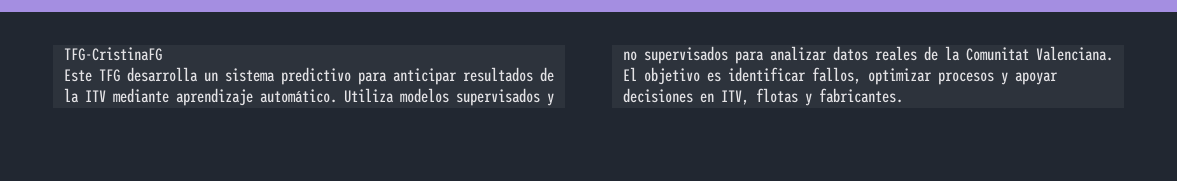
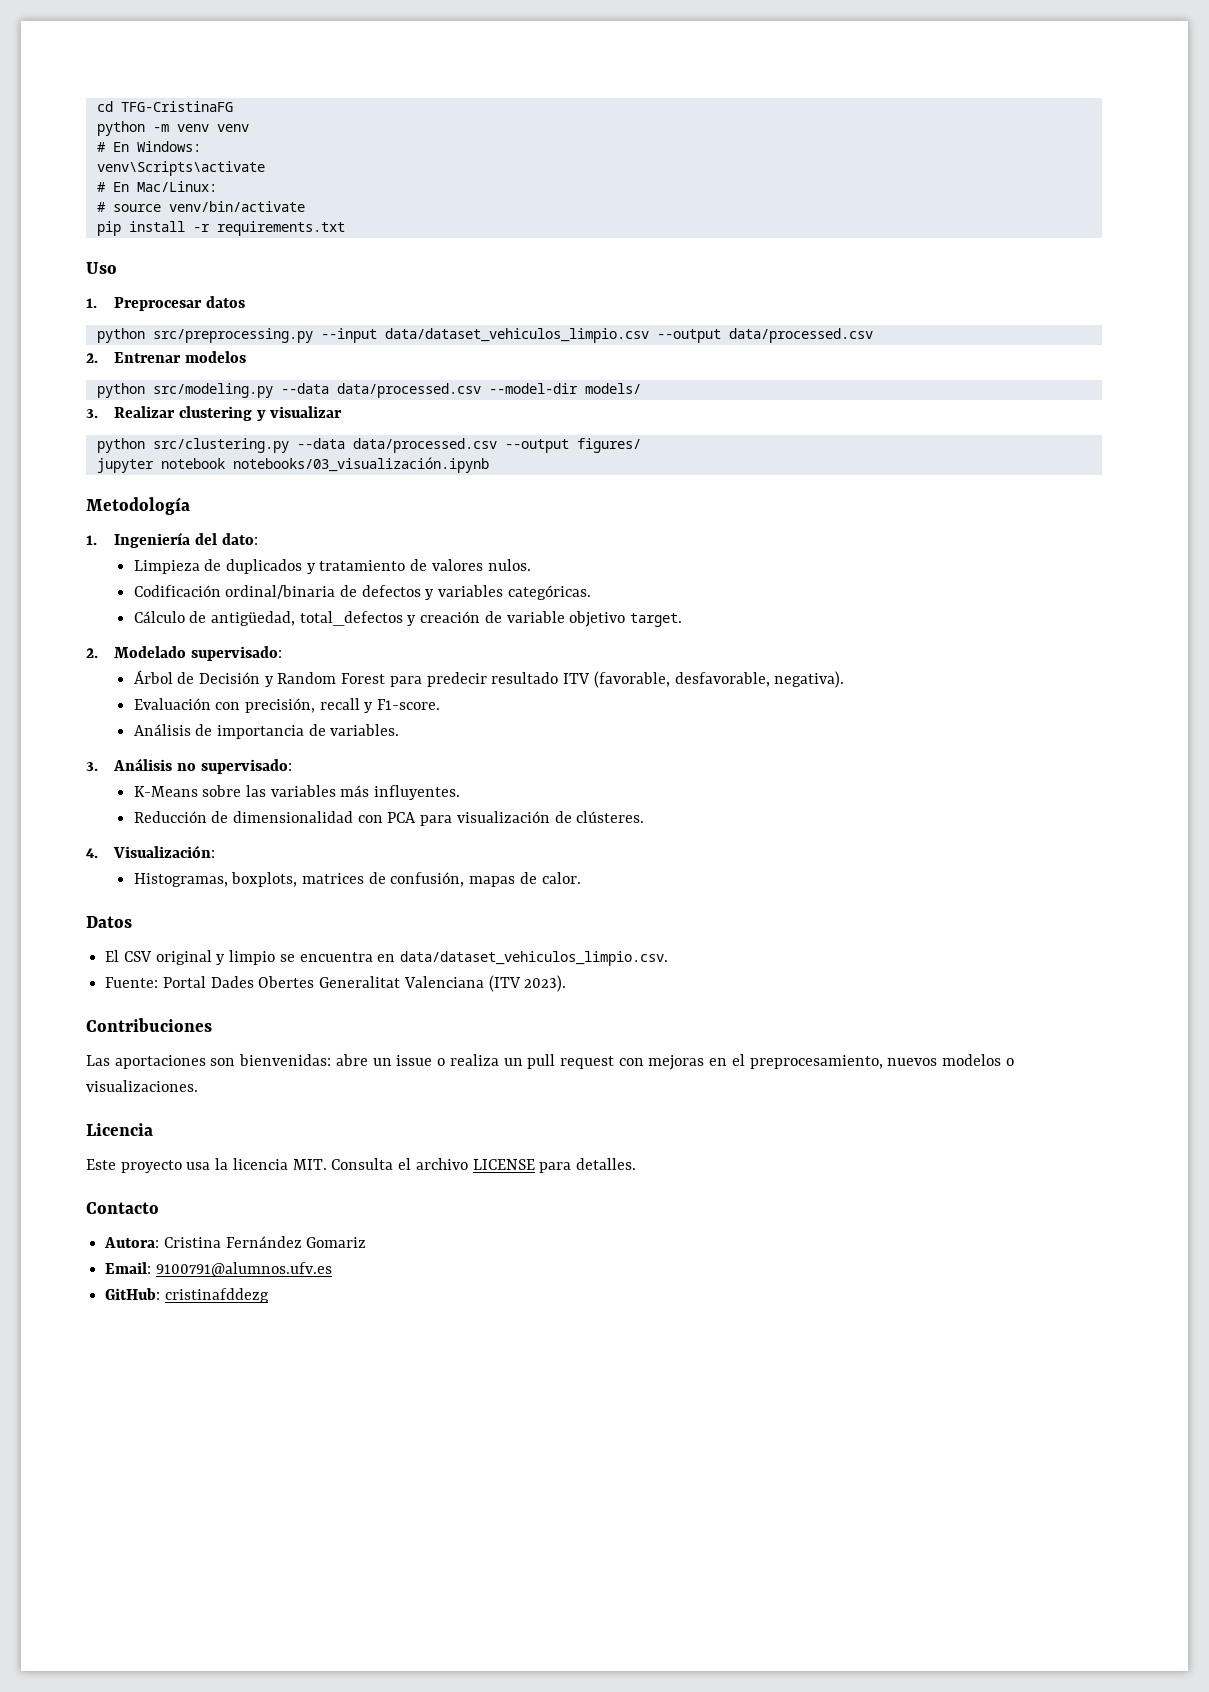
- TFG-CristinaFG
+ cd TFG-CristinaFG
- Este TFG desarrolla un sistema predictivo para anticipar resultados de la ITV mediante aprendizaje automático. Utiliza modelos supervisados y no supervisados para analizar datos reales de la Comunitat Valenciana. El objetivo es identificar fallos, optimizar procesos y apoyar decisiones en ITV, flotas y fabricantes.
+ python -m venv venv
+ # En Windows:
+ venv\Scripts\activate
+ # En Mac/Linux:
+ # source venv/bin/activate
+ pip install -r requirements.txt
+ Uso
+ 1. Preprocesar datos
+ python src/preprocessing.py --input data/dataset_vehiculos_limpio.csv --output data/processed.csv
+ 2. Entrenar modelos
+ python src/modeling.py --data data/processed.csv --model-dir models/
+ 3. Realizar clustering y visualizar
+ python src/clustering.py --data data/processed.csv --output figures/
+ jupyter notebook notebooks/03_visualización.ipynb
+ Metodología
+ 1. Ingeniería del dato:
+ Limpieza de duplicados y tratamiento de valores nulos.
+ Codificación ordinal/binaria de defectos y variables categóricas.
+ Cálculo de antigüedad, total_defectos y creación de variable objetivo target.
+ 2. Modelado supervisado:
+ Árbol de Decisión y Random Forest para predecir resultado ITV (favorable, desfavorable, negativa).
+ Evaluación con precisión, recall y F1‐score.
+ Análisis de importancia de variables.
+ 3. Análisis no supervisado:
+ K-Means sobre las variables más influyentes.
+ Reducción de dimensionalidad con PCA para visualización de clústeres.
+ 4. Visualización:
+ Histogramas, boxplots, matrices de confusión, mapas de calor.
+ Datos
+ El CSV original y limpio se encuentra en data/dataset_vehiculos_limpio.csv.
+ Fuente: Portal Dades Obertes Generalitat Valenciana (ITV 2023).
+ Contribuciones
+ Las aportaciones son bienvenidas: abre un issue o realiza un pull request con mejoras en el preprocesamiento, nuevos modelos o visualizaciones.
+ Licencia
+ Este proyecto usa la licencia MIT. Consulta el archivo LICENSE para detalles.
+ Contacto
+ Autora: Cristina Fernández Gomariz
+ Email: 9100791@alumnos.ufv.es
+ GitHub: cristinafddezg

